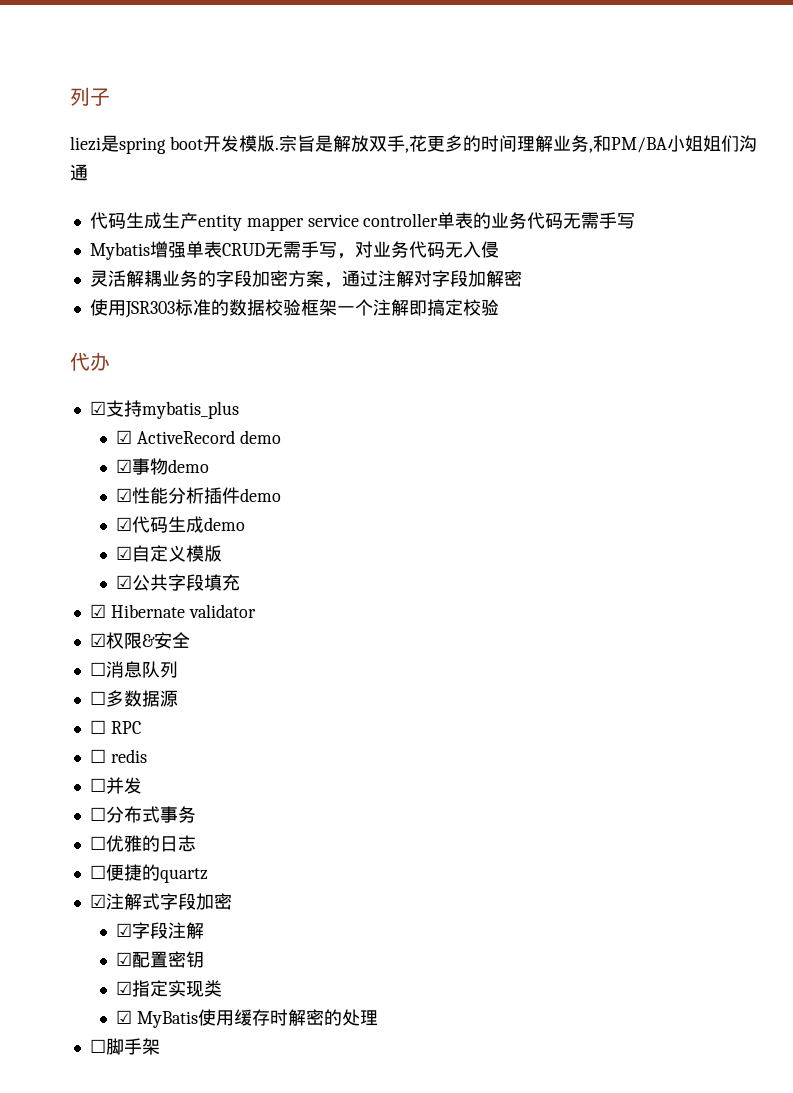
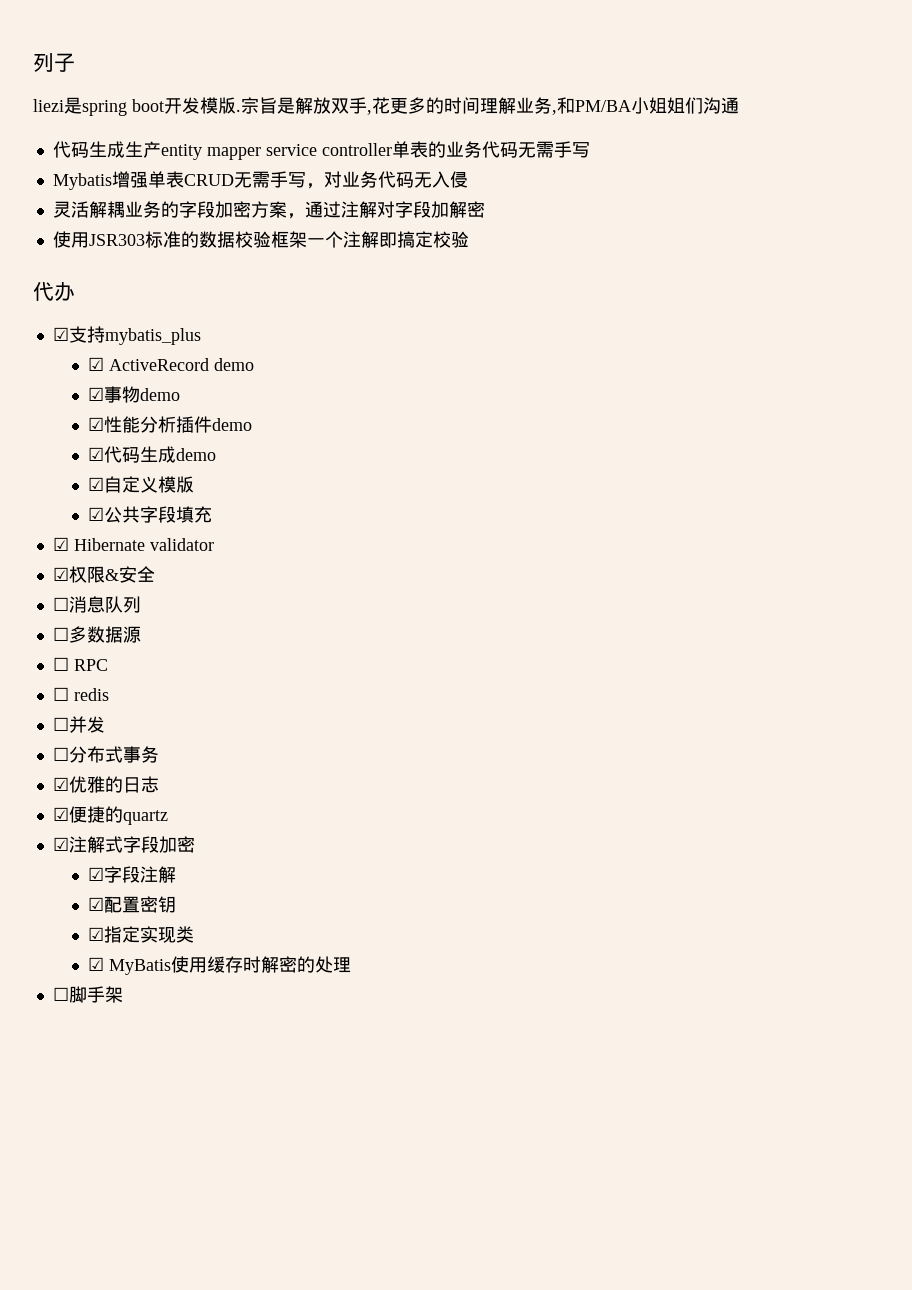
- ☐优雅的日志
+ ☑优雅的日志
- ☐便捷的quartz
+ ☑便捷的quartz

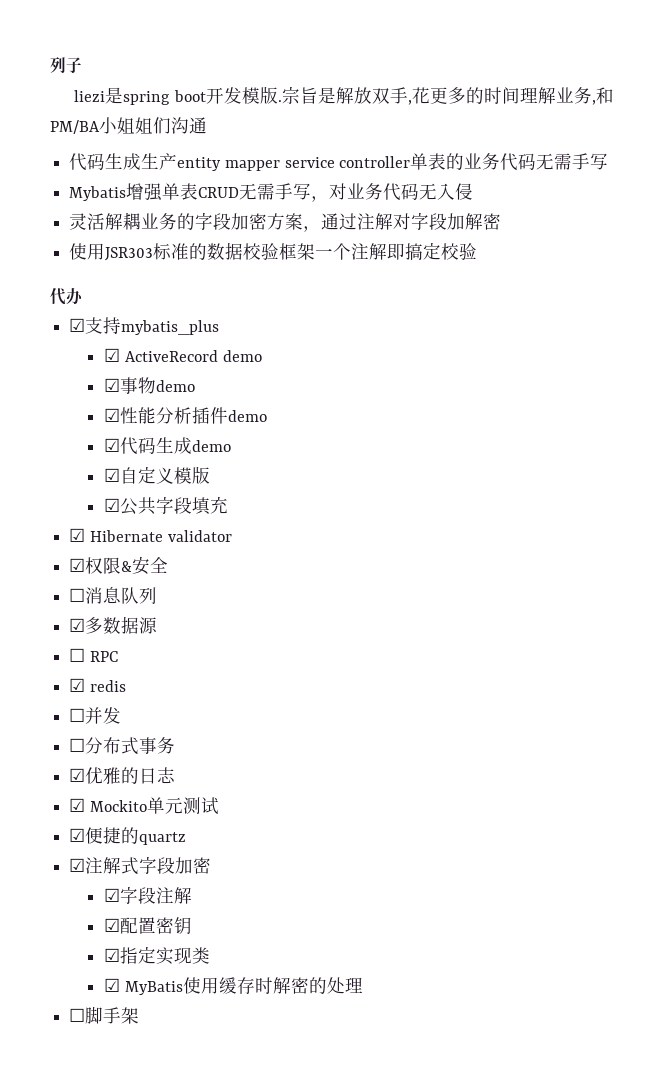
- ☐多数据源
+ ☑多数据源
- ☐ redis
+ ☑ redis
+ ☑ Mockito单元测试

